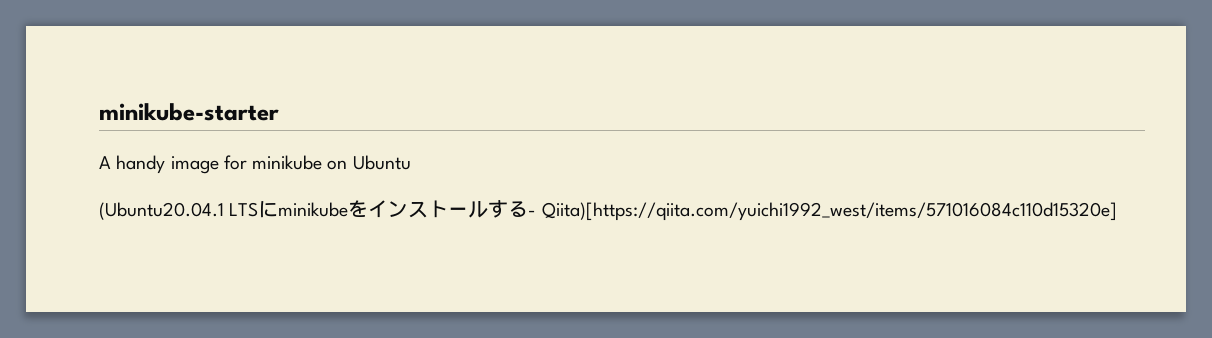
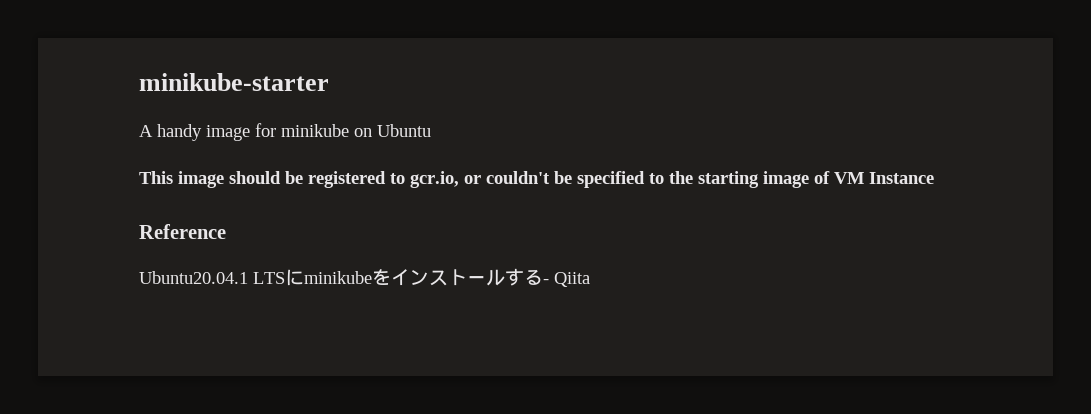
- (Ubuntu20.04.1 LTSにminikubeをインストールする- Qiita)[https://qiita.com/yuichi1992_west/items/571016084c110d15320e]
+ This image should be registered to gcr.io, or couldn't be specified to the starting image of VM Instance
+ Reference
+ Ubuntu20.04.1 LTSにminikubeをインストールする- Qiita

